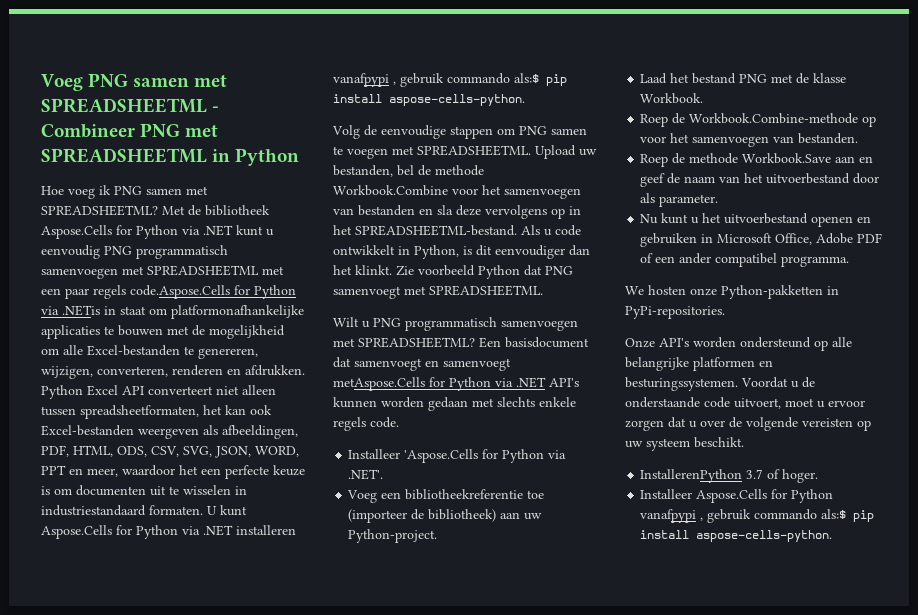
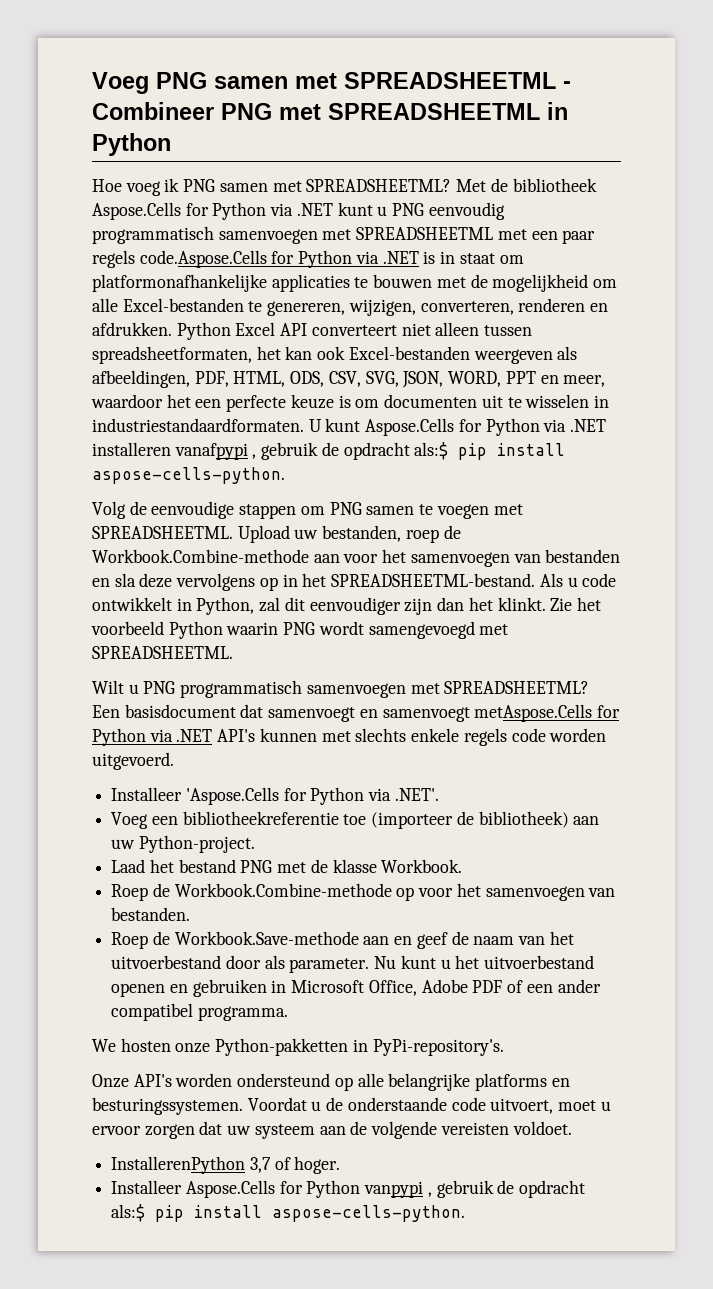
- Met de bibliotheek Aspose.Cells for Python via .NET kunt u eenvoudig PNG programmatisch samenvoegen met SPREADSHEETML met een paar regels code.Aspose.Cells for Python via .NETis in staat om platformonafhankelijke applicaties te bouwen met de mogelijkheid om alle Excel-bestanden te genereren, wijzigen, converteren, renderen en afdrukken.
+ Met de bibliotheek Aspose.Cells for Python via .NET kunt u PNG eenvoudig programmatisch samenvoegen met SPREADSHEETML met een paar regels code.Aspose.Cells for Python via .NET is in staat om platformonafhankelijke applicaties te bouwen met de mogelijkheid om alle Excel-bestanden te genereren, wijzigen, converteren, renderen en afdrukken.
- Python Excel API converteert niet alleen tussen spreadsheetformaten, het kan ook Excel-bestanden weergeven als afbeeldingen, PDF, HTML, ODS, CSV, SVG, JSON, WORD, PPT en meer, waardoor het een perfecte keuze is om documenten uit te wisselen in industriestandaard formaten.
+ Python Excel API converteert niet alleen tussen spreadsheetformaten, het kan ook Excel-bestanden weergeven als afbeeldingen, PDF, HTML, ODS, CSV, SVG, JSON, WORD, PPT en meer, waardoor het een perfecte keuze is om documenten uit te wisselen in industriestandaardformaten.
- U kunt Aspose.Cells for Python via .NET installeren vanafpypi , gebruik commando als:$ pip install aspose-cells-python.
+ U kunt Aspose.Cells for Python via .NET installeren vanafpypi , gebruik de opdracht als:$ pip install aspose-cells-python.
- Upload uw bestanden, bel de methode Workbook.Combine voor het samenvoegen van bestanden en sla deze vervolgens op in het SPREADSHEETML-bestand.
+ Upload uw bestanden, roep de Workbook.Combine-methode aan voor het samenvoegen van bestanden en sla deze vervolgens op in het SPREADSHEETML-bestand.
- Als u code ontwikkelt in Python, is dit eenvoudiger dan het klinkt.
+ Als u code ontwikkelt in Python, zal dit eenvoudiger zijn dan het klinkt.
- Zie voorbeeld Python dat PNG samenvoegt met SPREADSHEETML.
+ Zie het voorbeeld Python waarin PNG wordt samengevoegd met SPREADSHEETML.
- Een basisdocument dat samenvoegt en samenvoegt metAspose.Cells for Python via .NET API's kunnen worden gedaan met slechts enkele regels code.
+ Een basisdocument dat samenvoegt en samenvoegt metAspose.Cells for Python via .NET API's kunnen met slechts enkele regels code worden uitgevoerd.
- Roep de methode Workbook.Save aan en geef de naam van het uitvoerbestand door als parameter.
- Nu kunt u het uitvoerbestand openen en gebruiken in Microsoft Office, Adobe PDF of een ander compatibel programma.
+ Roep de Workbook.Save-methode aan en geef de naam van het uitvoerbestand door als parameter. Nu kunt u het uitvoerbestand openen en gebruiken in Microsoft Office, Adobe PDF of een ander compatibel programma.
- We hosten onze Python-pakketten in PyPi-repositories.
+ We hosten onze Python-pakketten in PyPi-repository's.
- Onze API's worden ondersteund op alle belangrijke platformen en besturingssystemen.
+ Onze API's worden ondersteund op alle belangrijke platforms en besturingssystemen.
- Voordat u de onderstaande code uitvoert, moet u ervoor zorgen dat u over de volgende vereisten op uw systeem beschikt.
+ Voordat u de onderstaande code uitvoert, moet u ervoor zorgen dat uw systeem aan de volgende vereisten voldoet.
- InstallerenPython 3.7 of hoger.
+ InstallerenPython 3,7 of hoger.
- Installeer Aspose.Cells for Python vanafpypi , gebruik commando als:$ pip install aspose-cells-python.
+ Installeer Aspose.Cells for Python vanpypi , gebruik de opdracht als:$ pip install aspose-cells-python.

